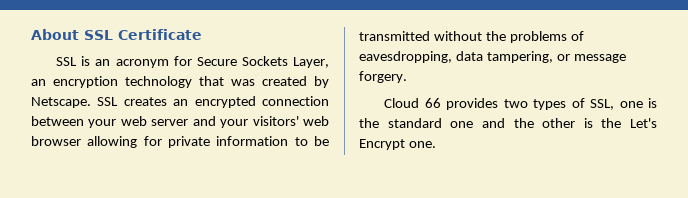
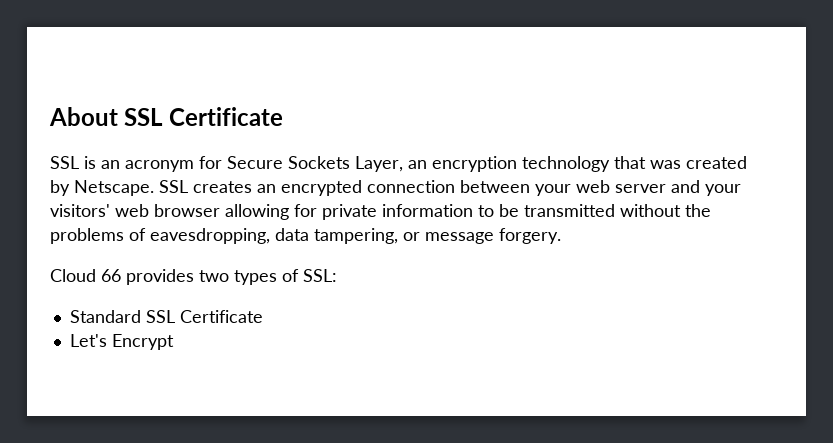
- Cloud 66 provides two types of SSL, one is the standard one and the other is the Let's Encrypt one.
+ Cloud 66 provides two types of SSL:
+ Standard SSL Certificate
+ Let's Encrypt

